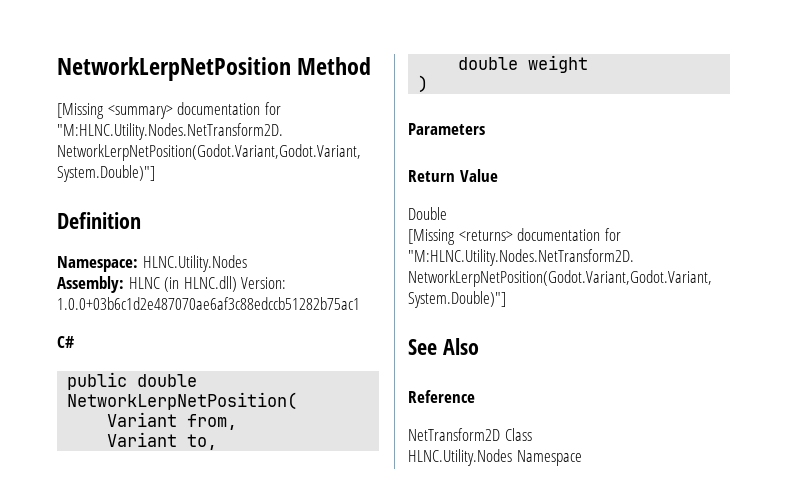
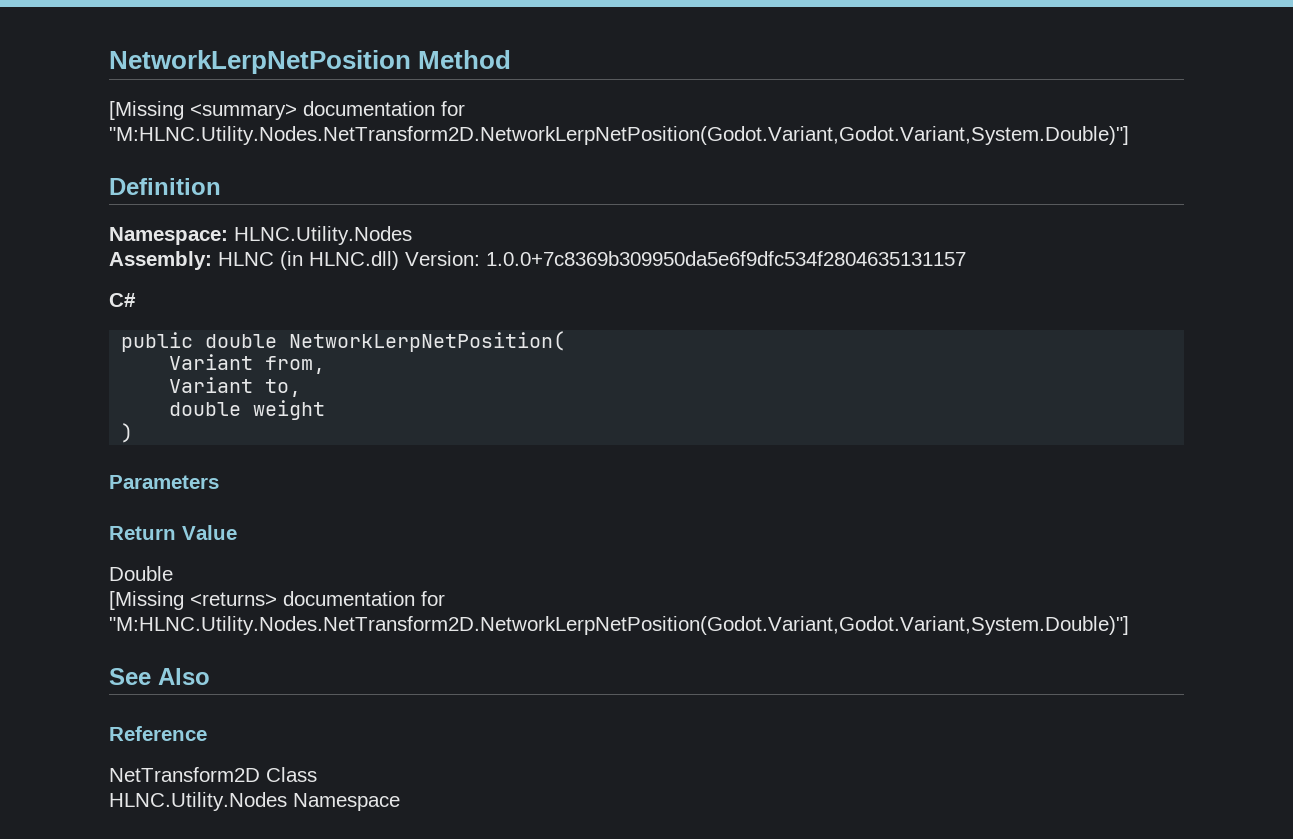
- Assembly: HLNC (in HLNC.dll) Version: 1.0.0+03b6c1d2e487070ae6af3c88edccb51282b75ac1
+ Assembly: HLNC (in HLNC.dll) Version: 1.0.0+7c8369b309950da5e6f9dfc534f2804635131157

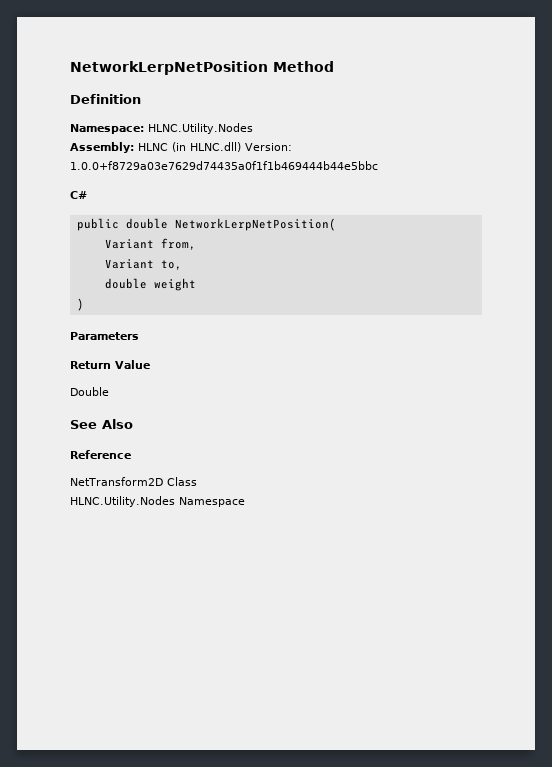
- [Missing <summary> documentation for "M:HLNC.Utility.Nodes.NetTransform2D.NetworkLerpNetPosition(Godot.Variant,Godot.Variant,System.Double)"]
- Assembly: HLNC (in HLNC.dll) Version: 1.0.0+7c8369b309950da5e6f9dfc534f2804635131157
+ Assembly: HLNC (in HLNC.dll) Version: 1.0.0+f8729a03e7629d74435a0f1f1b469444b44e5bbc
- [Missing <returns> documentation for "M:HLNC.Utility.Nodes.NetTransform2D.NetworkLerpNetPosition(Godot.Variant,Godot.Variant,System.Double)"]

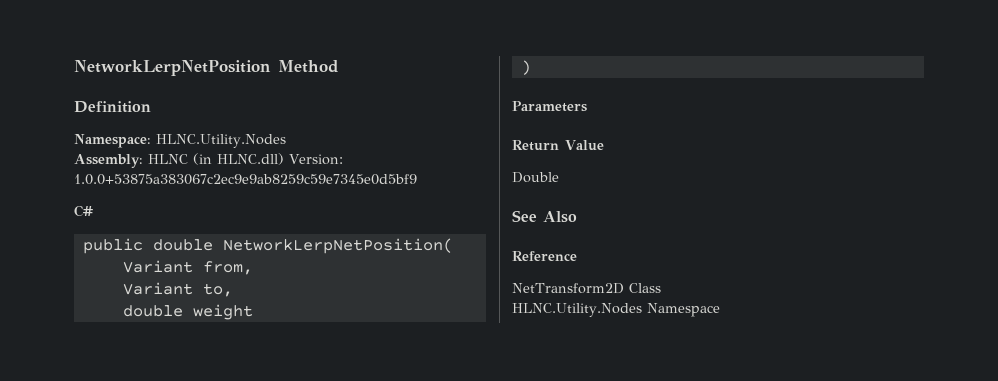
- Assembly: HLNC (in HLNC.dll) Version: 1.0.0+f8729a03e7629d74435a0f1f1b469444b44e5bbc
+ Assembly: HLNC (in HLNC.dll) Version: 1.0.0+53875a383067c2ec9e9ab8259c59e7345e0d5bf9

